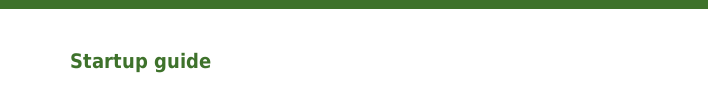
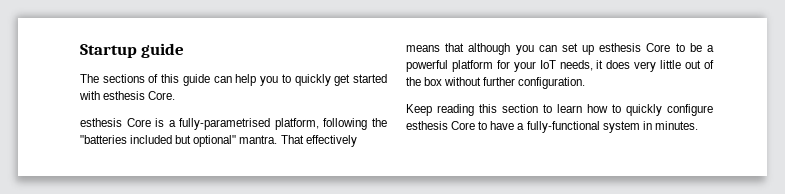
+ The sections of this guide can help you to quickly get started with esthesis Core.
+ esthesis Core is a fully-parametrised platform, following the "batteries included but optional" mantra. That effectively means that although you can set up esthesis Core to be a powerful platform for your IoT needs, it does very little out of the box without further configuration.
+ Keep reading this section to learn how to quickly configure esthesis Core to have a fully-functional system in minutes.

